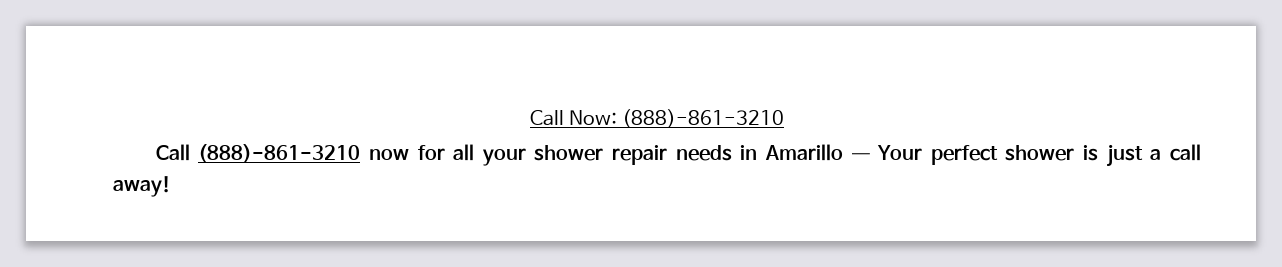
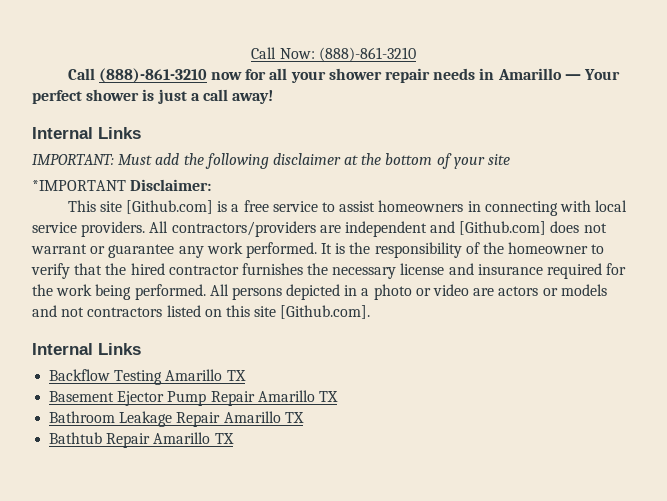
  Call (888)-861-3210 now for all your shower repair needs in Amarillo — Your perfect shower is just a call away!
+ Internal Links
+ IMPORTANT: Must add the following disclaimer at the bottom of your site
+ *IMPORTANT Disclaimer:
+ This site [Github.com] is a free service to assist homeowners in connecting with local service providers. All contractors/providers are independent and [Github.com] does not warrant or guarantee any work performed. It is the responsibility of the homeowner to verify that the hired contractor furnishes the necessary license and insurance required for the work being performed. All persons depicted in a photo or video are actors or models and not contractors listed on this site [Github.com].
+ Internal Links
+ Backflow Testing Amarillo TX
+ Basement Ejector Pump Repair Amarillo TX
+ Bathroom Leakage Repair Amarillo TX
+ Bathtub Repair Amarillo TX

